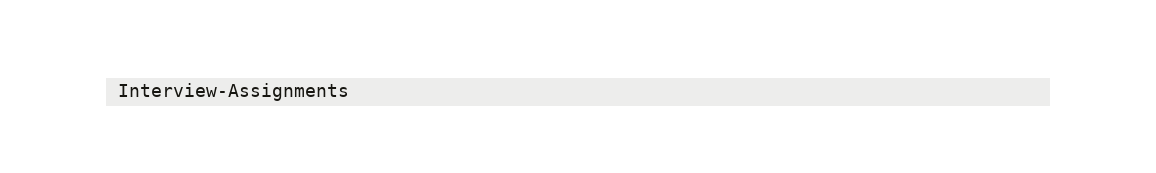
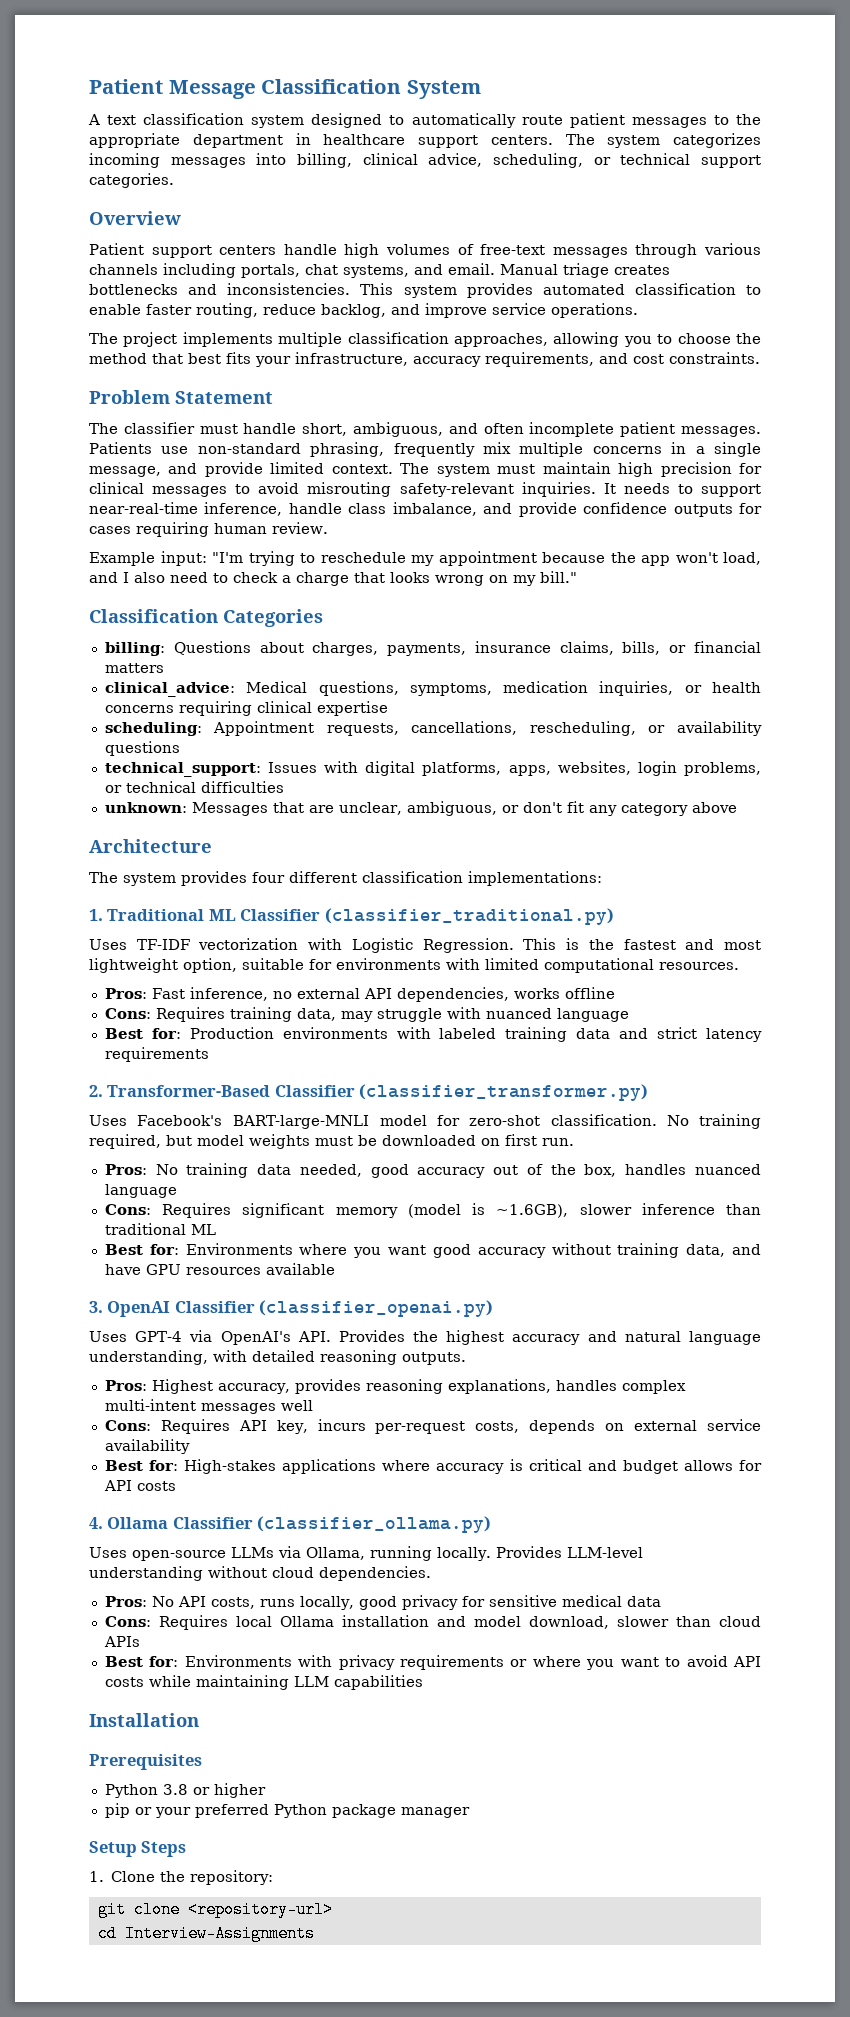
- Interview-Assignments
+ Patient Message Classification System
+ A text classification system designed to automatically route patient messages to the appropriate department in healthcare support centers. The system categorizes incoming messages into billing, clinical advice, scheduling, or technical support categories.
+ Overview
+ Patient support centers handle high volumes of free-text messages through various channels including portals, chat systems, and email. Manual triage creates bottlenecks and inconsistencies. This system provides automated classification to enable faster routing, reduce backlog, and improve service operations.
+ The project implements multiple classification approaches, allowing you to choose the method that best fits your infrastructure, accuracy requirements, and cost constraints.
+ Problem Statement
+ The classifier must handle short, ambiguous, and often incomplete patient messages. Patients use non-standard phrasing, frequently mix multiple concerns in a single message, and provide limited context. The system must maintain high precision for clinical messages to avoid misrouting safety-relevant inquiries. It needs to support near-real-time inference, handle class imbalance, and provide confidence outputs for cases requiring human review.
+ Example input: "I'm trying to reschedule my appointment because the app won't load, and I also need to check a charge that looks wrong on my bill."
+ Classification Categories
+ billing: Questions about charges, payments, insurance claims, bills, or financial matters
+ clinical_advice: Medical questions, symptoms, medication inquiries, or health concerns requiring clinical expertise
+ scheduling: Appointment requests, cancellations, rescheduling, or availability questions
+ technical_support: Issues with digital platforms, apps, websites, login problems, or technical difficulties
+ unknown: Messages that are unclear, ambiguous, or don't fit any category above
+ Architecture
+ The system provides four different classification implementations:
+ 1. Traditional ML Classifier (classifier_traditional.py)
+ Uses TF-IDF vectorization with Logistic Regression. This is the fastest and most lightweight option, suitable for environments with limited computational resources.
+ Pros: Fast inference, no external API dependencies, works offline
+ Cons: Requires training data, may struggle with nuanced language
+ Best for: Production environments with labeled training data and strict latency requirements
+ 2. Transformer-Based Classifier (classifier_transformer.py)
+ Uses Facebook's BART-large-MNLI model for zero-shot classification. No training required, but model weights must be downloaded on first run.
+ Pros: No training data needed, good accuracy out of the box, handles nuanced language
+ Cons: Requires significant memory (model is ~1.6GB), slower inference than traditional ML
+ Best for: Environments where you want good accuracy without training data, and have GPU resources available
+ 3. OpenAI Classifier (classifier_openai.py)
+ Uses GPT-4 via OpenAI's API. Provides the highest accuracy and natural language understanding, with detailed reasoning outputs.
+ Pros: Highest accuracy, provides reasoning explanations, handles complex multi-intent messages well
+ Cons: Requires API key, incurs per-request costs, depends on external service availability
+ Best for: High-stakes applications where accuracy is critical and budget allows for API costs
+ 4. Ollama Classifier (classifier_ollama.py)
+ Uses open-source LLMs via Ollama, running locally. Provides LLM-level understanding without cloud dependencies.
+ Pros: No API costs, runs locally, good privacy for sensitive medical data
+ Cons: Requires local Ollama installation and model download, slower than cloud APIs
+ Best for: Environments with privacy requirements or where you want to avoid API costs while maintaining LLM capabilities
+ Installation
+ Prerequisites
+ Python 3.8 or higher
+ pip or your preferred Python package manager
+ Setup Steps
+ 1. Clone the repository:
+ git clone <repository-url>
+ cd Interview-Assignments

